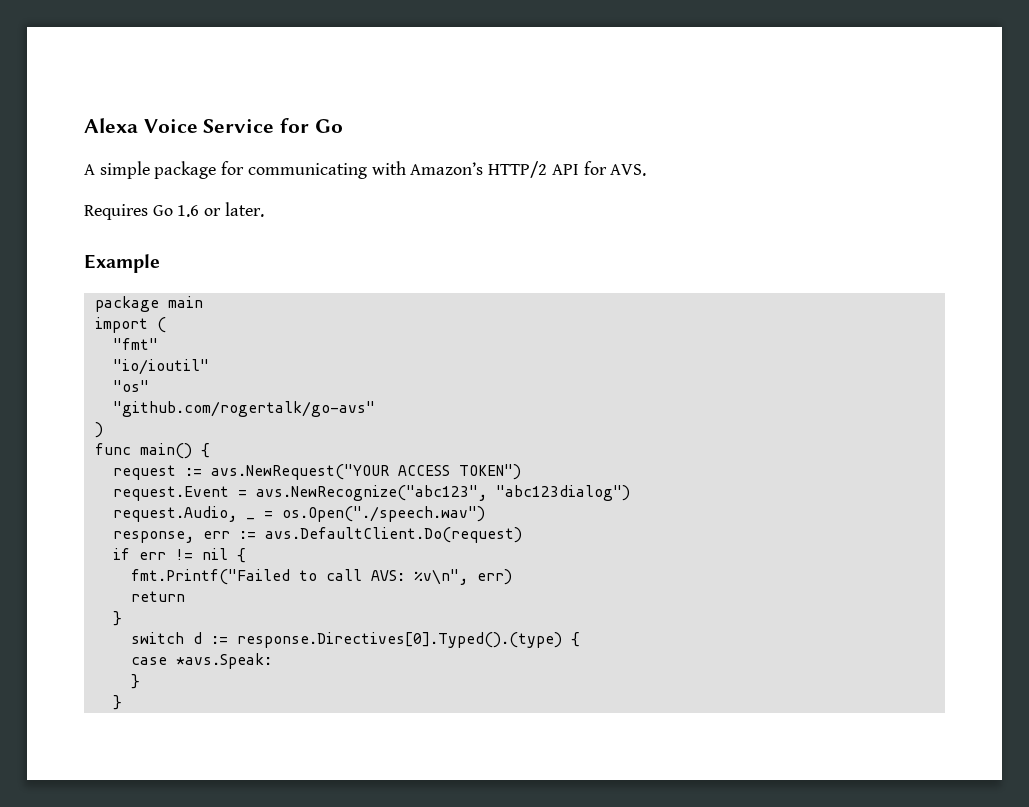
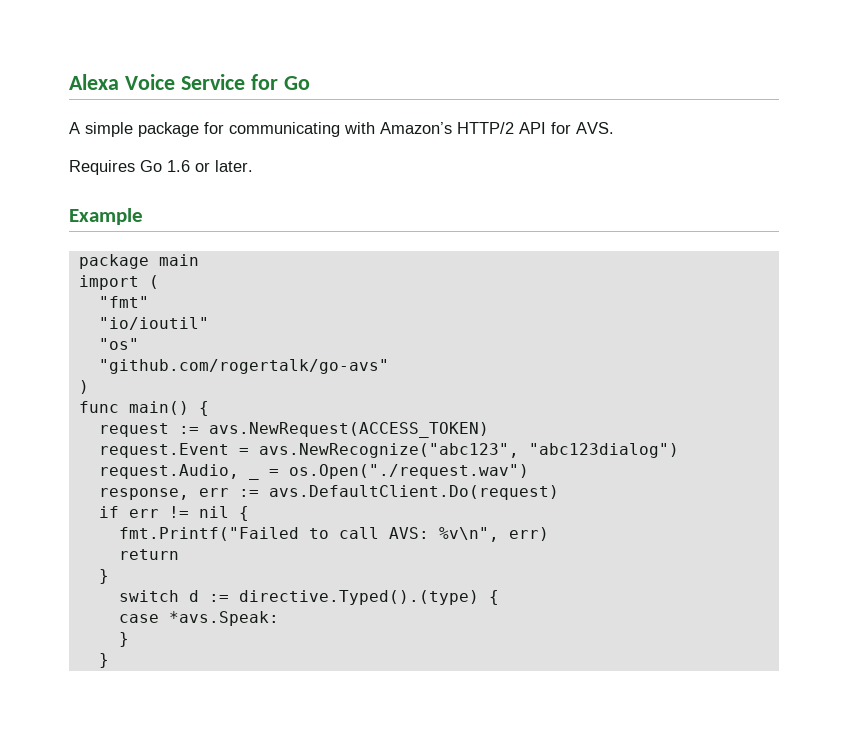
- request := avs.NewRequest("YOUR ACCESS TOKEN")
+ request := avs.NewRequest(ACCESS_TOKEN)
- request.Audio, _ = os.Open("./speech.wav")
+ request.Audio, _ = os.Open("./request.wav")
- switch d := response.Directives[0].Typed().(type) {
+ switch d := directive.Typed().(type) {

